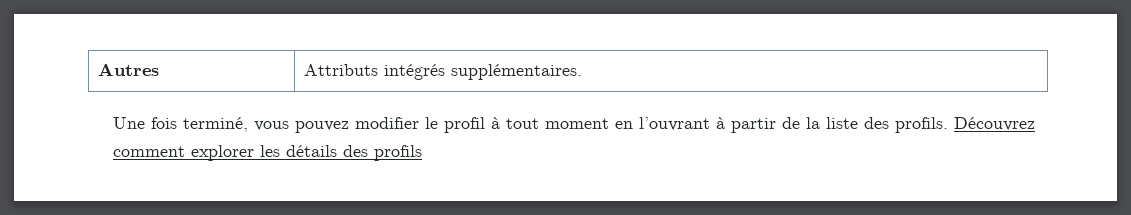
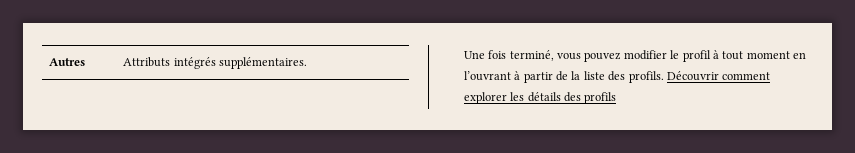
- Découvrez comment explorer les détails des profils
+ Découvrir comment explorer les détails des profils

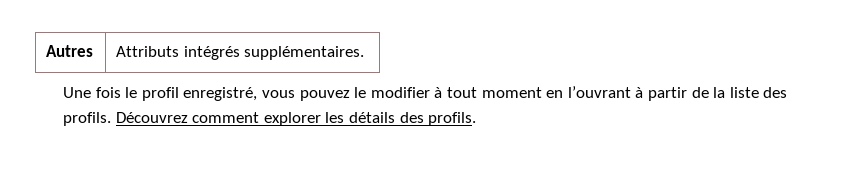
- Une fois terminé, vous pouvez modifier le profil à tout moment en l’ouvrant à partir de la liste des profils.
+ Une fois le profil enregistré, vous pouvez le modifier à tout moment en l’ouvrant à partir de la liste des profils.
- Découvrir comment explorer les détails des profils
+ Découvrez comment explorer les détails des profils.

